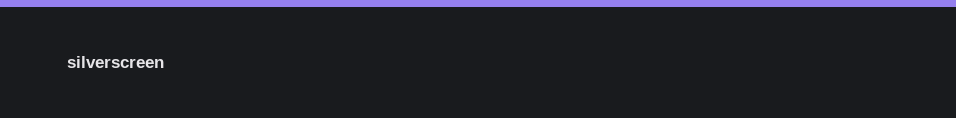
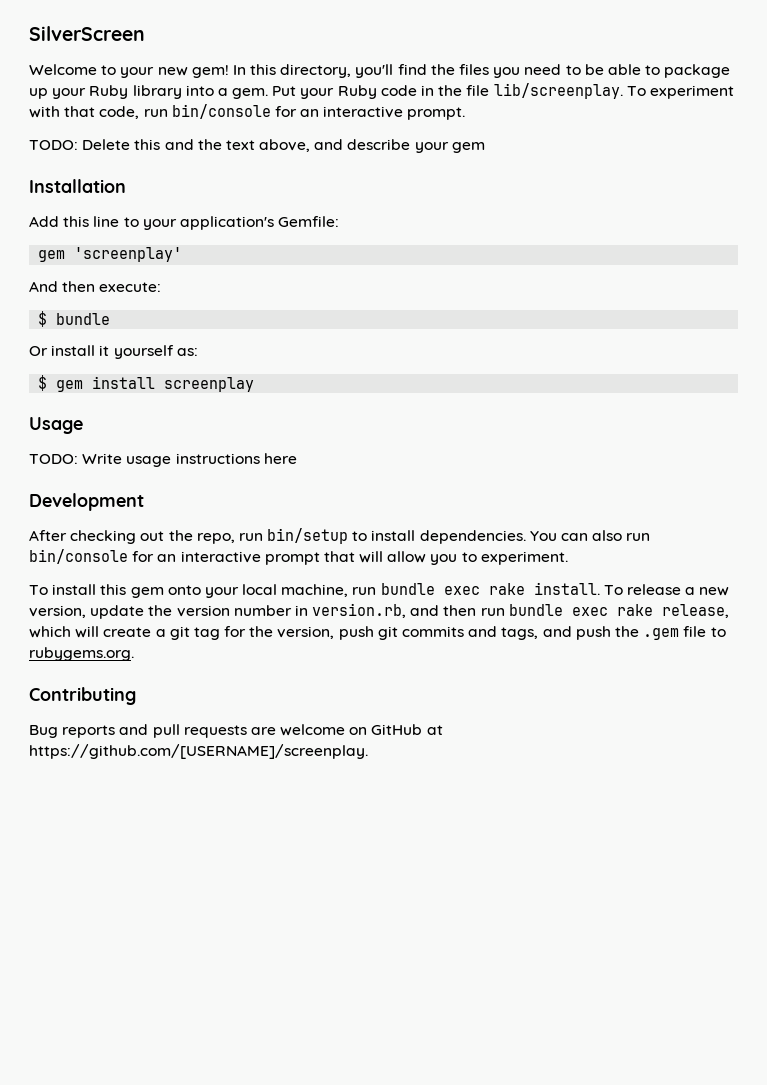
- silverscreen
+ SilverScreen
+ Welcome to your new gem! In this directory, you'll find the files you need to be able to package up your Ruby library into a gem. Put your Ruby code in the file lib/screenplay. To experiment with that code, run bin/console for an interactive prompt.
+ TODO: Delete this and the text above, and describe your gem
+ Installation
+ Add this line to your application's Gemfile:
+ gem 'screenplay'
+ And then execute:
+ $ bundle
+ Or install it yourself as:
+ $ gem install screenplay
+ Usage
+ TODO: Write usage instructions here
+ Development
+ After checking out the repo, run bin/setup to install dependencies. You can also run bin/console for an interactive prompt that will allow you to experiment.
+ To install this gem onto your local machine, run bundle exec rake install. To release a new version, update the version number in version.rb, and then run bundle exec rake release, which will create a git tag for the version, push git commits and tags, and push the .gem file to rubygems.org.
+ Contributing
+ Bug reports and pull requests are welcome on GitHub at https://github.com/[USERNAME]/screenplay.

